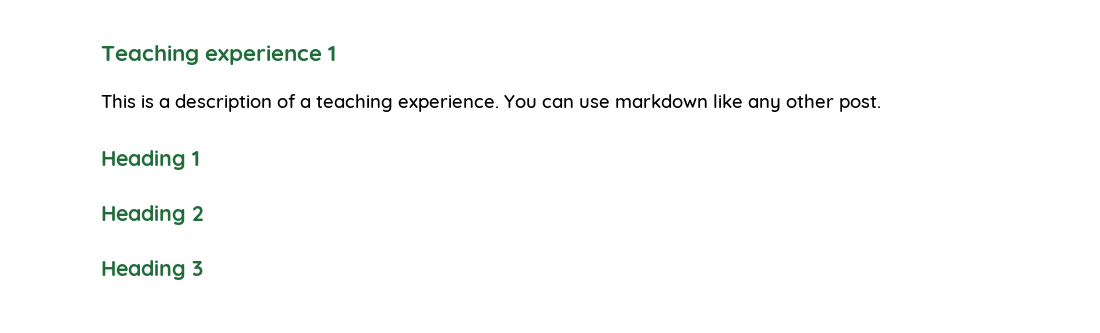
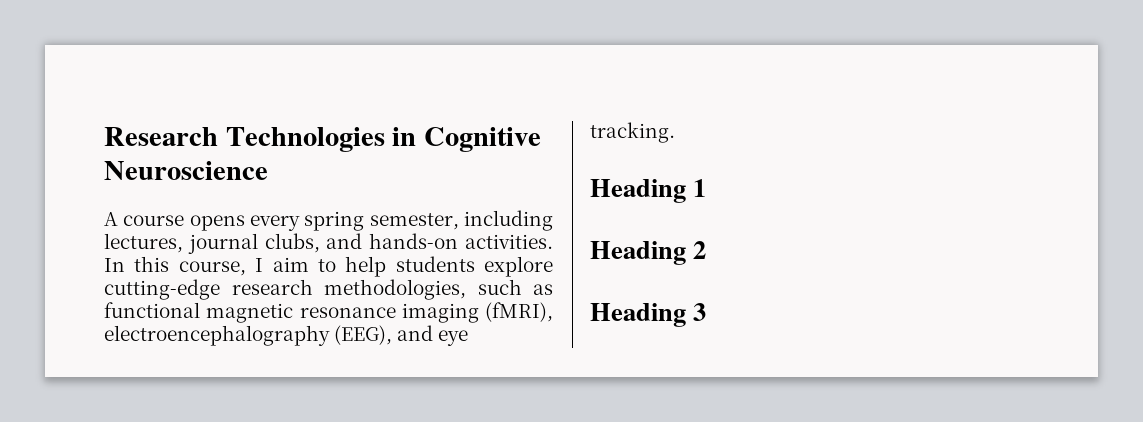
- Teaching experience 1
- This is a description of a teaching experience. You can use markdown like any other post.
+ Research Technologies in Cognitive Neuroscience
+ A course opens every spring semester, including lectures, journal clubs, and hands-on activities. In this course, I aim to help students explore cutting-edge research methodologies, such as functional magnetic resonance imaging (fMRI), electroencephalography (EEG), and eye tracking.

